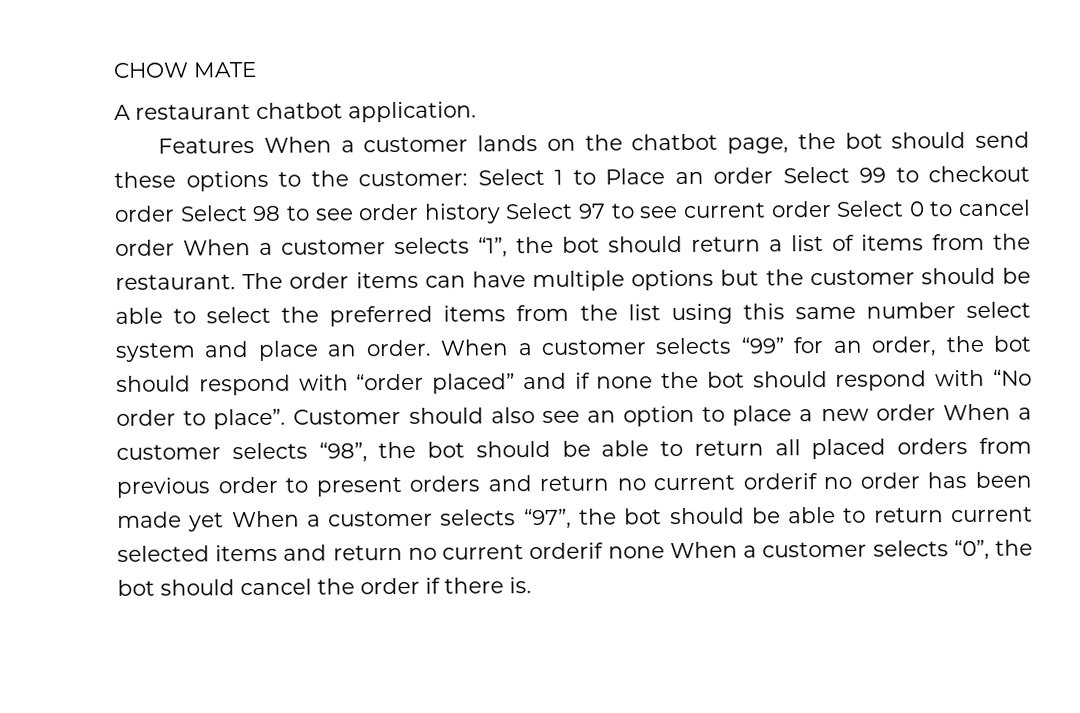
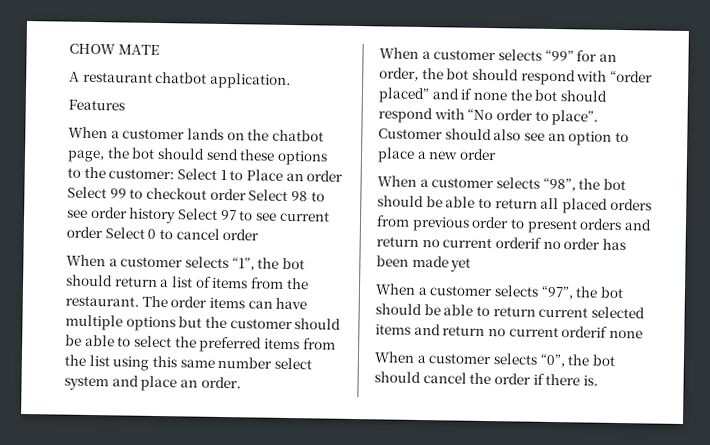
- Features When a customer lands on the chatbot page, the bot should send these options to the customer:
+ Features
+ When a customer lands on the chatbot page, the bot should send these options to the customer:
- Select 1 to Place an order Select 99 to checkout order Select 98 to see order history Select 97 to see current order Select 0 to cancel order When a customer selects “1”, the bot should return a list of items from the restaurant.
+ Select 1 to Place an order Select 99 to checkout order Select 98 to see order history Select 97 to see current order Select 0 to cancel order
+ When a customer selects “1”, the bot should return a list of items from the restaurant.
- The order items can have multiple options but the customer should be able to select the preferred items from the list using this same number select system and place an order. When a customer selects “99” for an order, the bot should respond with “order placed” and if none the bot should respond with “No order to place”.
+ The order items can have multiple options but the customer should be able to select the preferred items from the list using this same number select system and place an order.
+ When a customer selects “99” for an order, the bot should respond with “order placed” and if none the bot should respond with “No order to place”.
- Customer should also see an option to place a new order When a customer selects “98”, the bot should be able to return all placed orders from previous order to present orders and return no current orderif no order has been made yet When a customer selects “97”, the bot should be able to return current selected items and return no current orderif none When a customer selects “0”, the bot should cancel the order if there is.
+ Customer should also see an option to place a new order
+ When a customer selects “98”, the bot should be able to return all placed orders from previous order to present orders and return no current orderif no order has been made yet
+ When a customer selects “97”, the bot should be able to return current selected items and return no current orderif none
+ When a customer selects “0”, the bot should cancel the order if there is.

